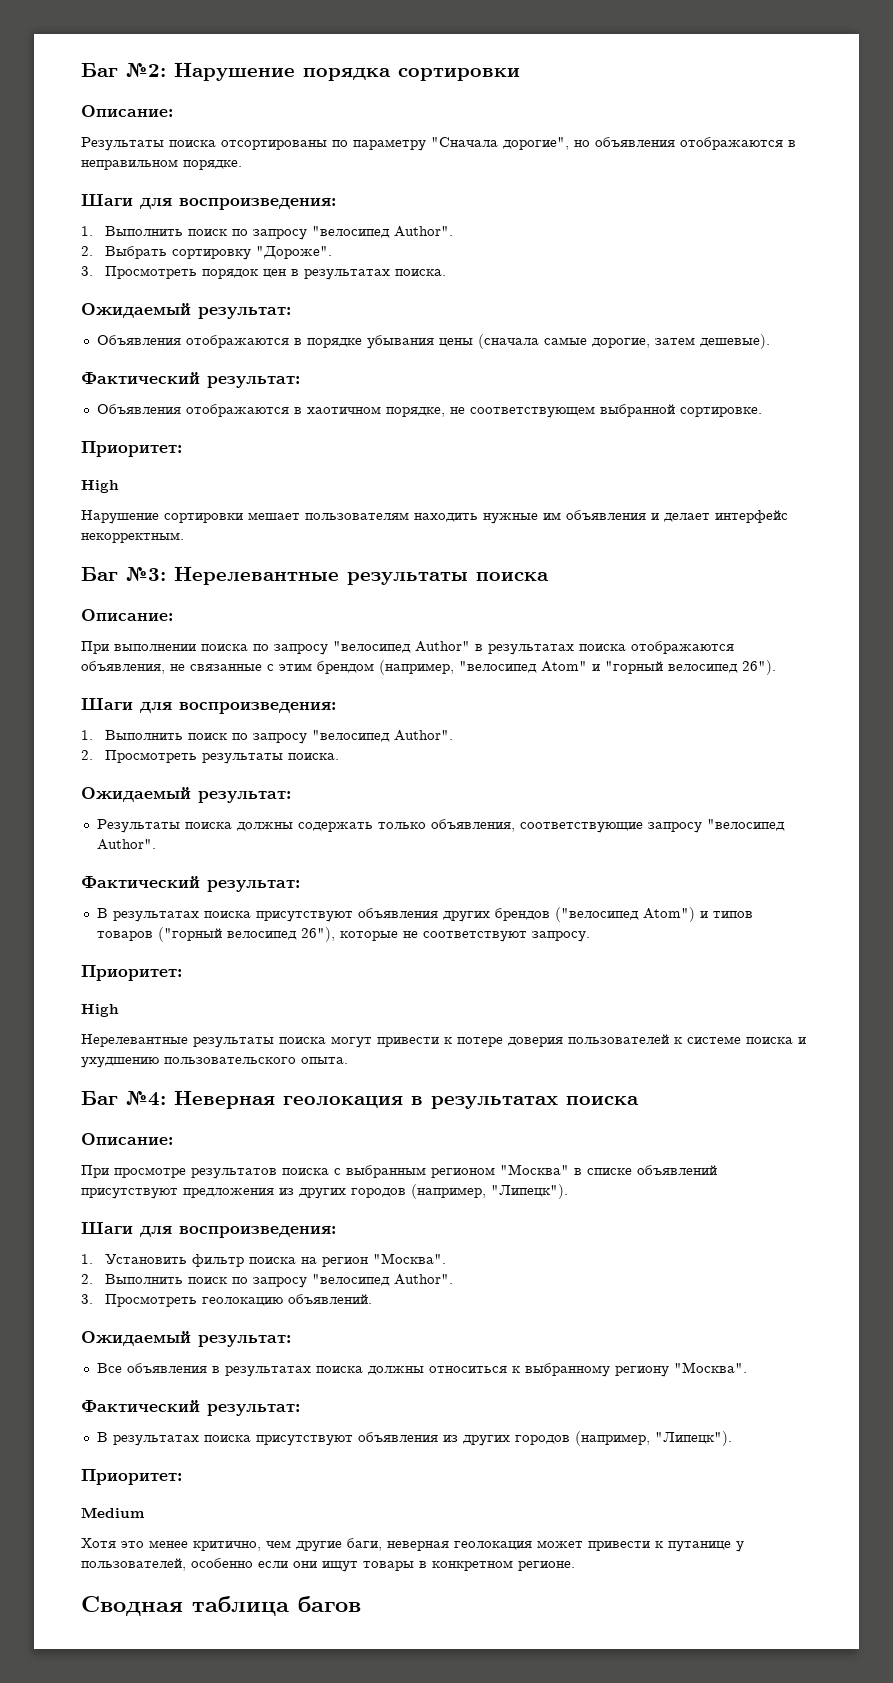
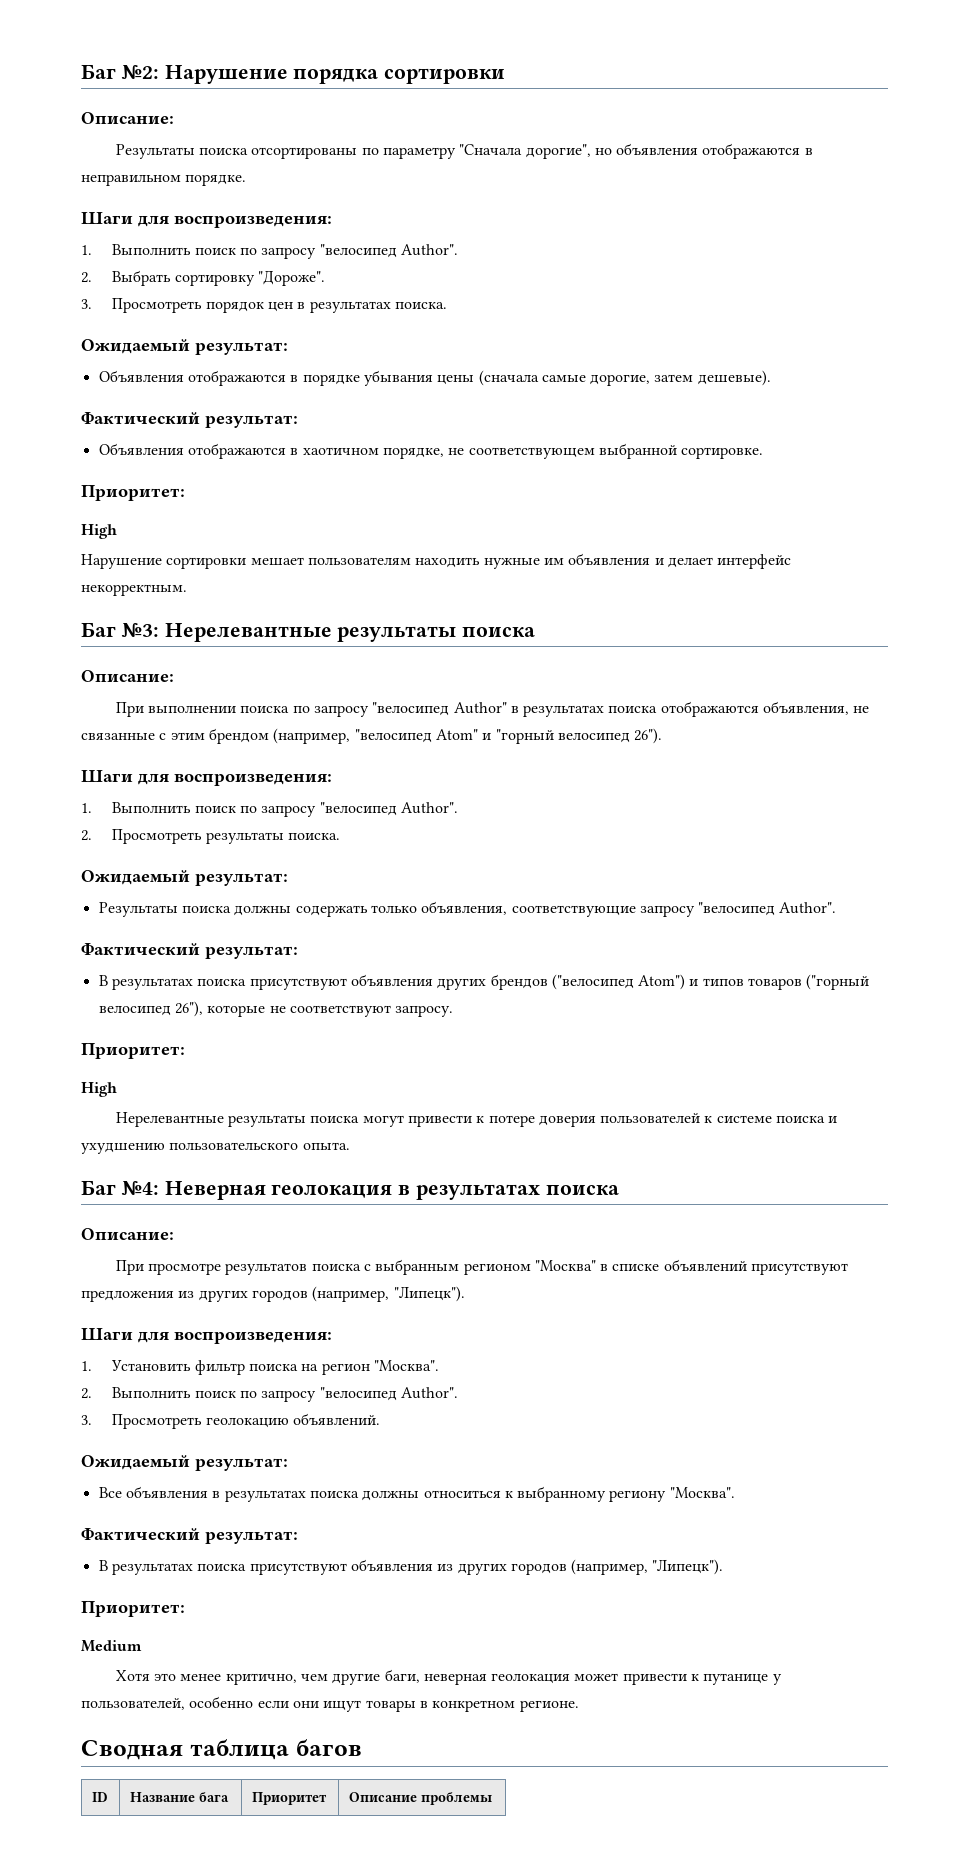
+ ID | Название бага | Приоритет | Описание проблемы

